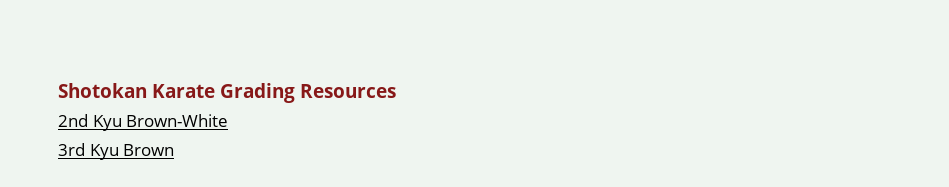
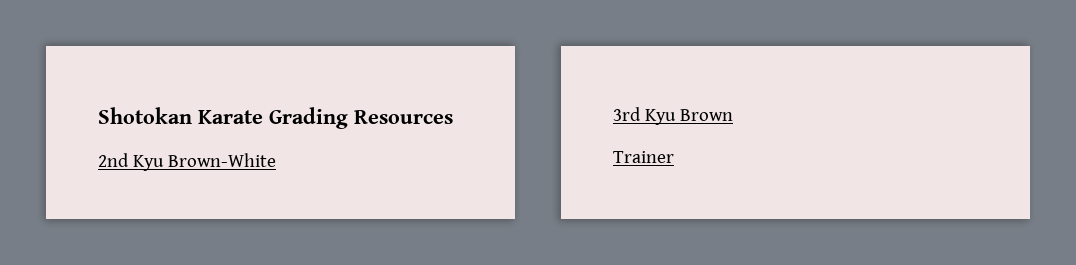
+ Trainer

